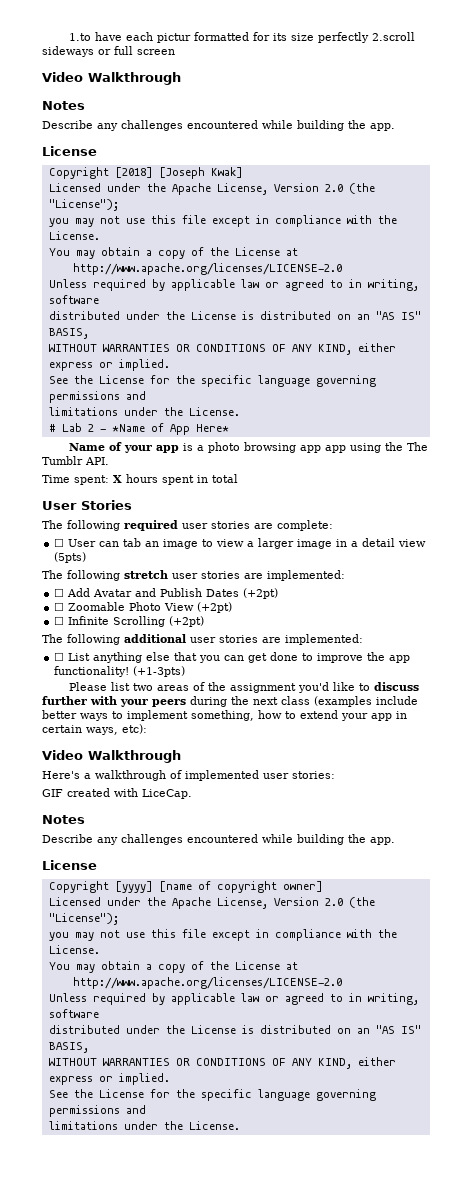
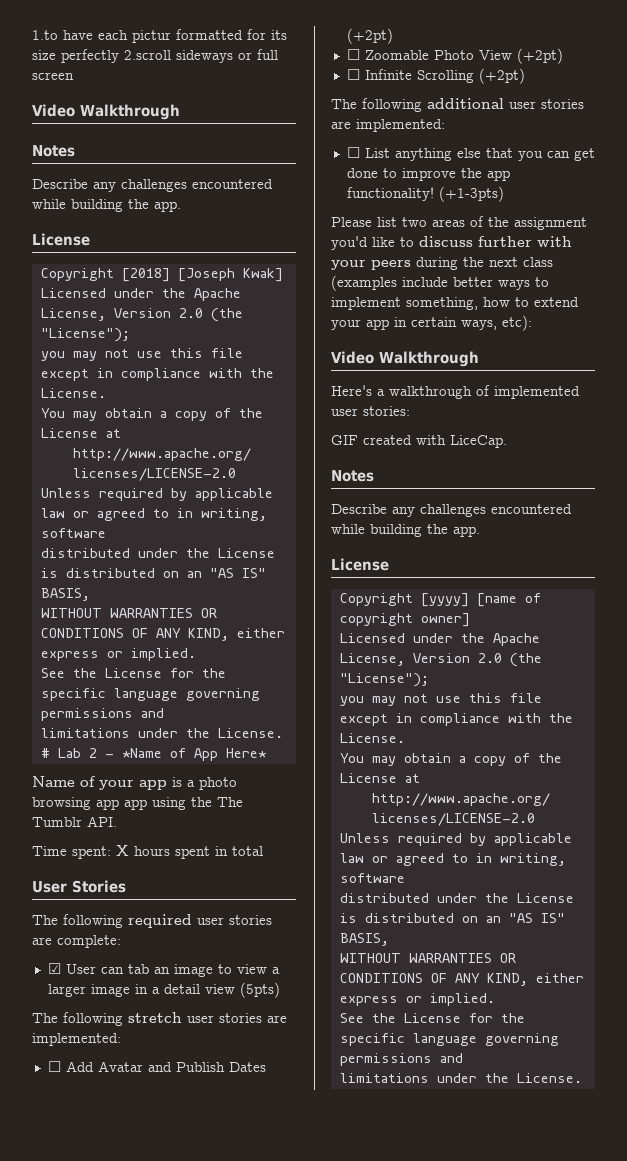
- ☐ User can tab an image to view a larger image in a detail view (5pts)
+ ☑ User can tab an image to view a larger image in a detail view (5pts)

